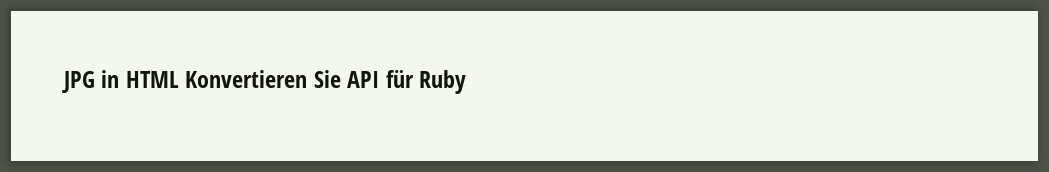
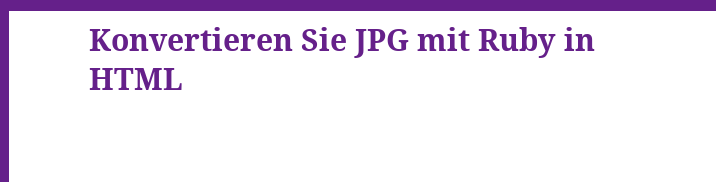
- JPG in HTML Konvertieren Sie API für Ruby
+ Konvertieren Sie JPG mit Ruby in HTML

